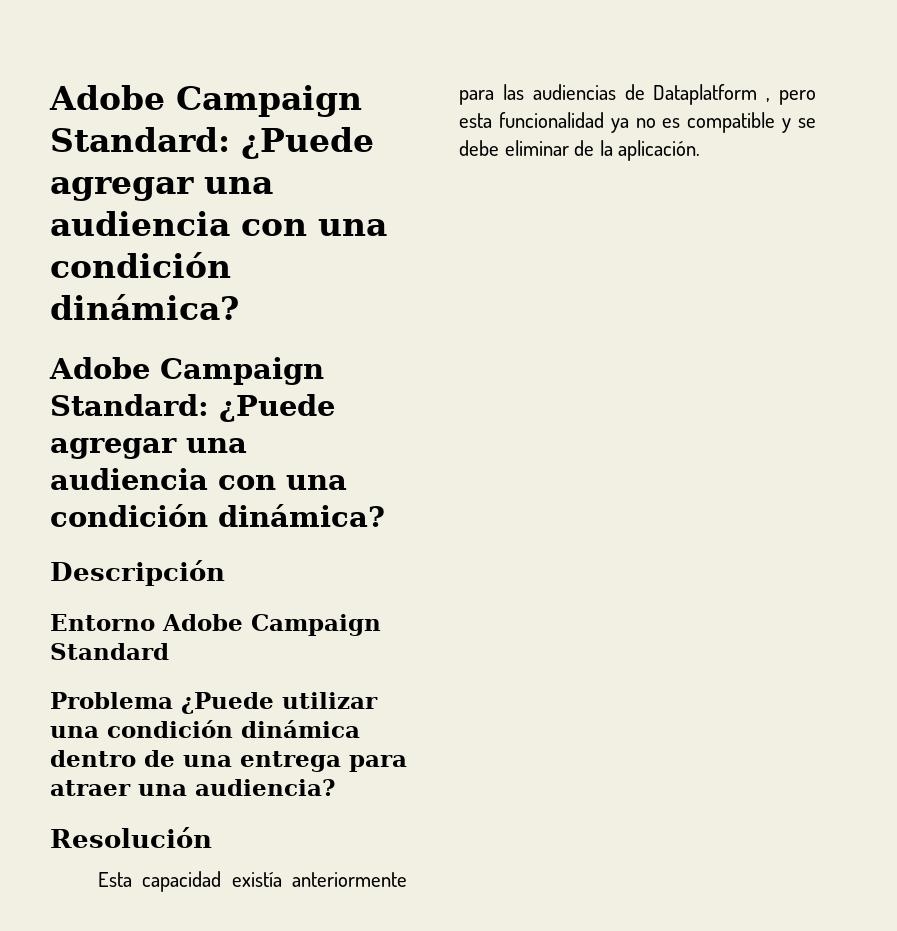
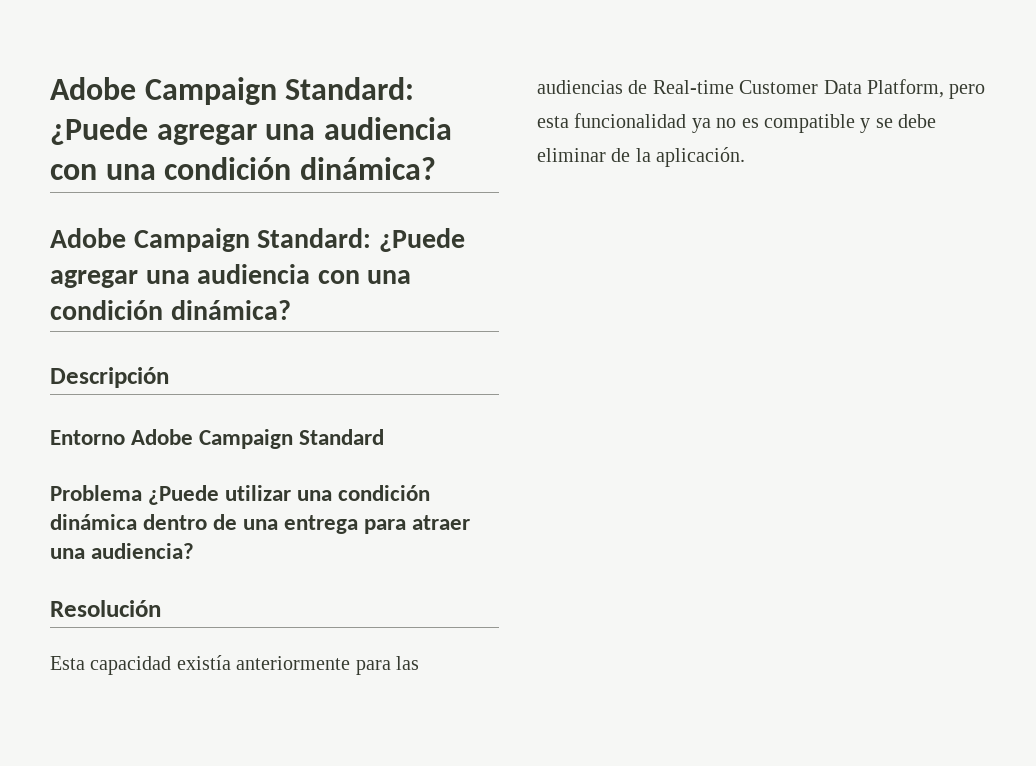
- Esta capacidad existía anteriormente para las audiencias de Dataplatform , pero esta funcionalidad ya no es compatible y se debe eliminar de la aplicación.
+ Esta capacidad existía anteriormente para las audiencias de Real-time Customer Data Platform, pero esta funcionalidad ya no es compatible y se debe eliminar de la aplicación.

